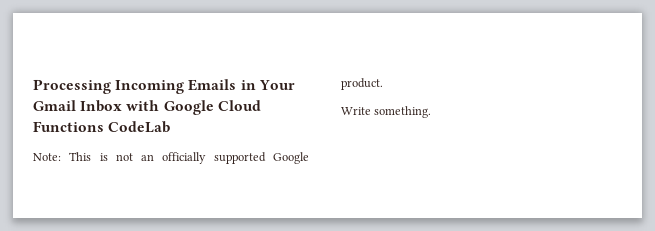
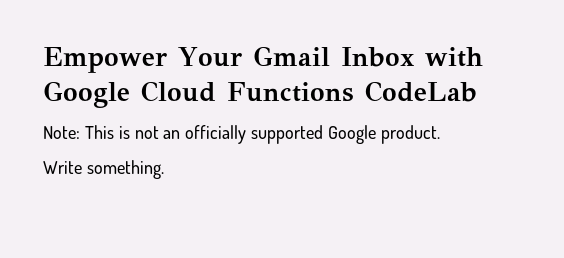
- Processing Incoming Emails in Your Gmail Inbox with Google Cloud Functions CodeLab
+ Empower Your Gmail Inbox with Google Cloud Functions CodeLab

